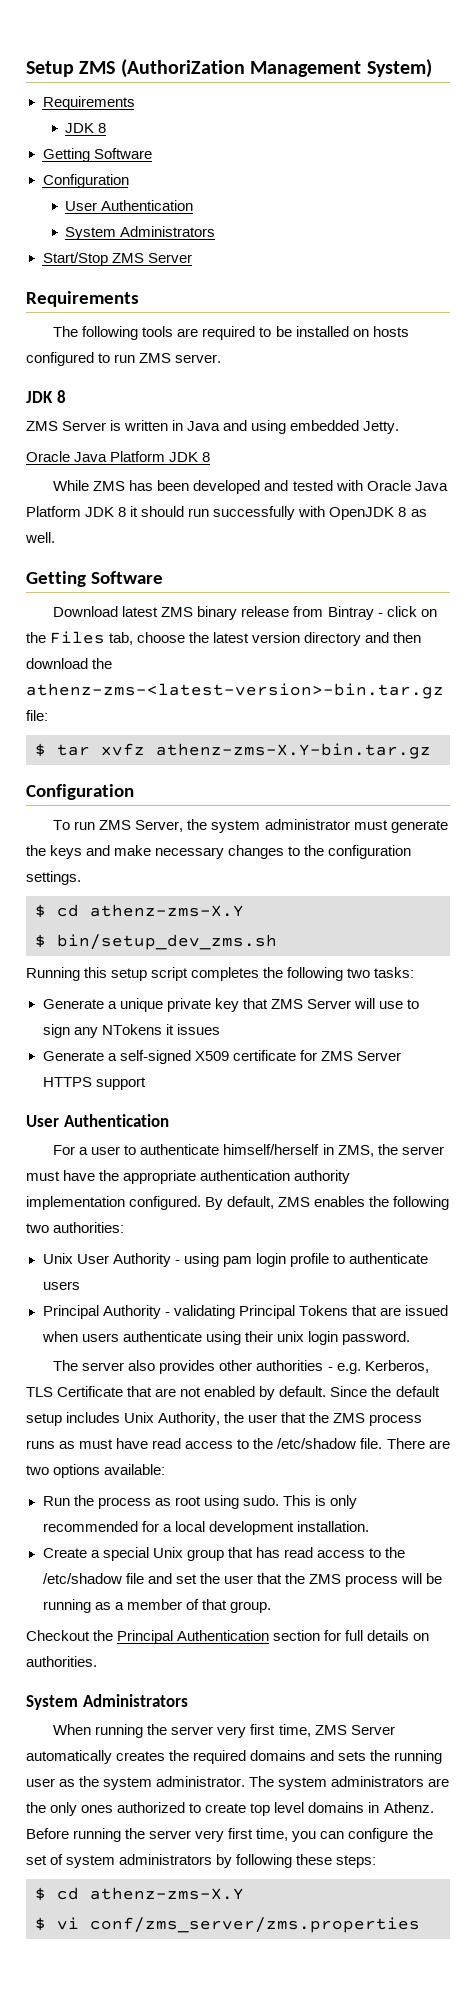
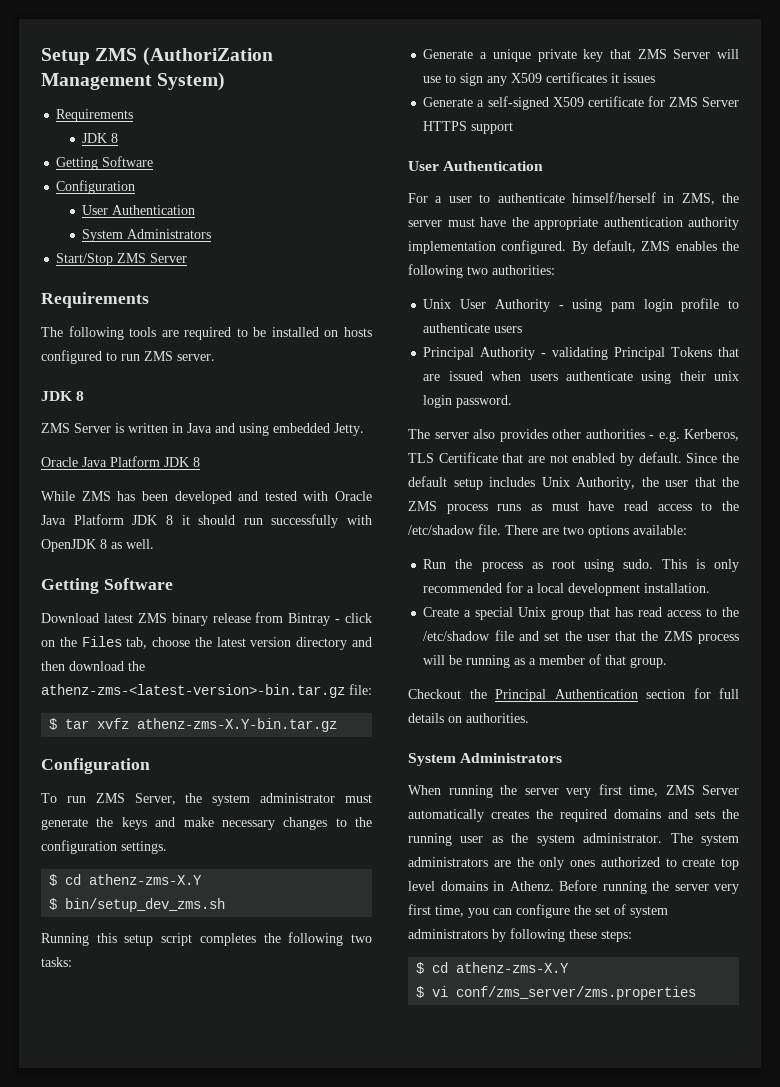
- Generate a unique private key that ZMS Server will use to sign any NTokens it issues
+ Generate a unique private key that ZMS Server will use to sign any X509 certificates it issues

